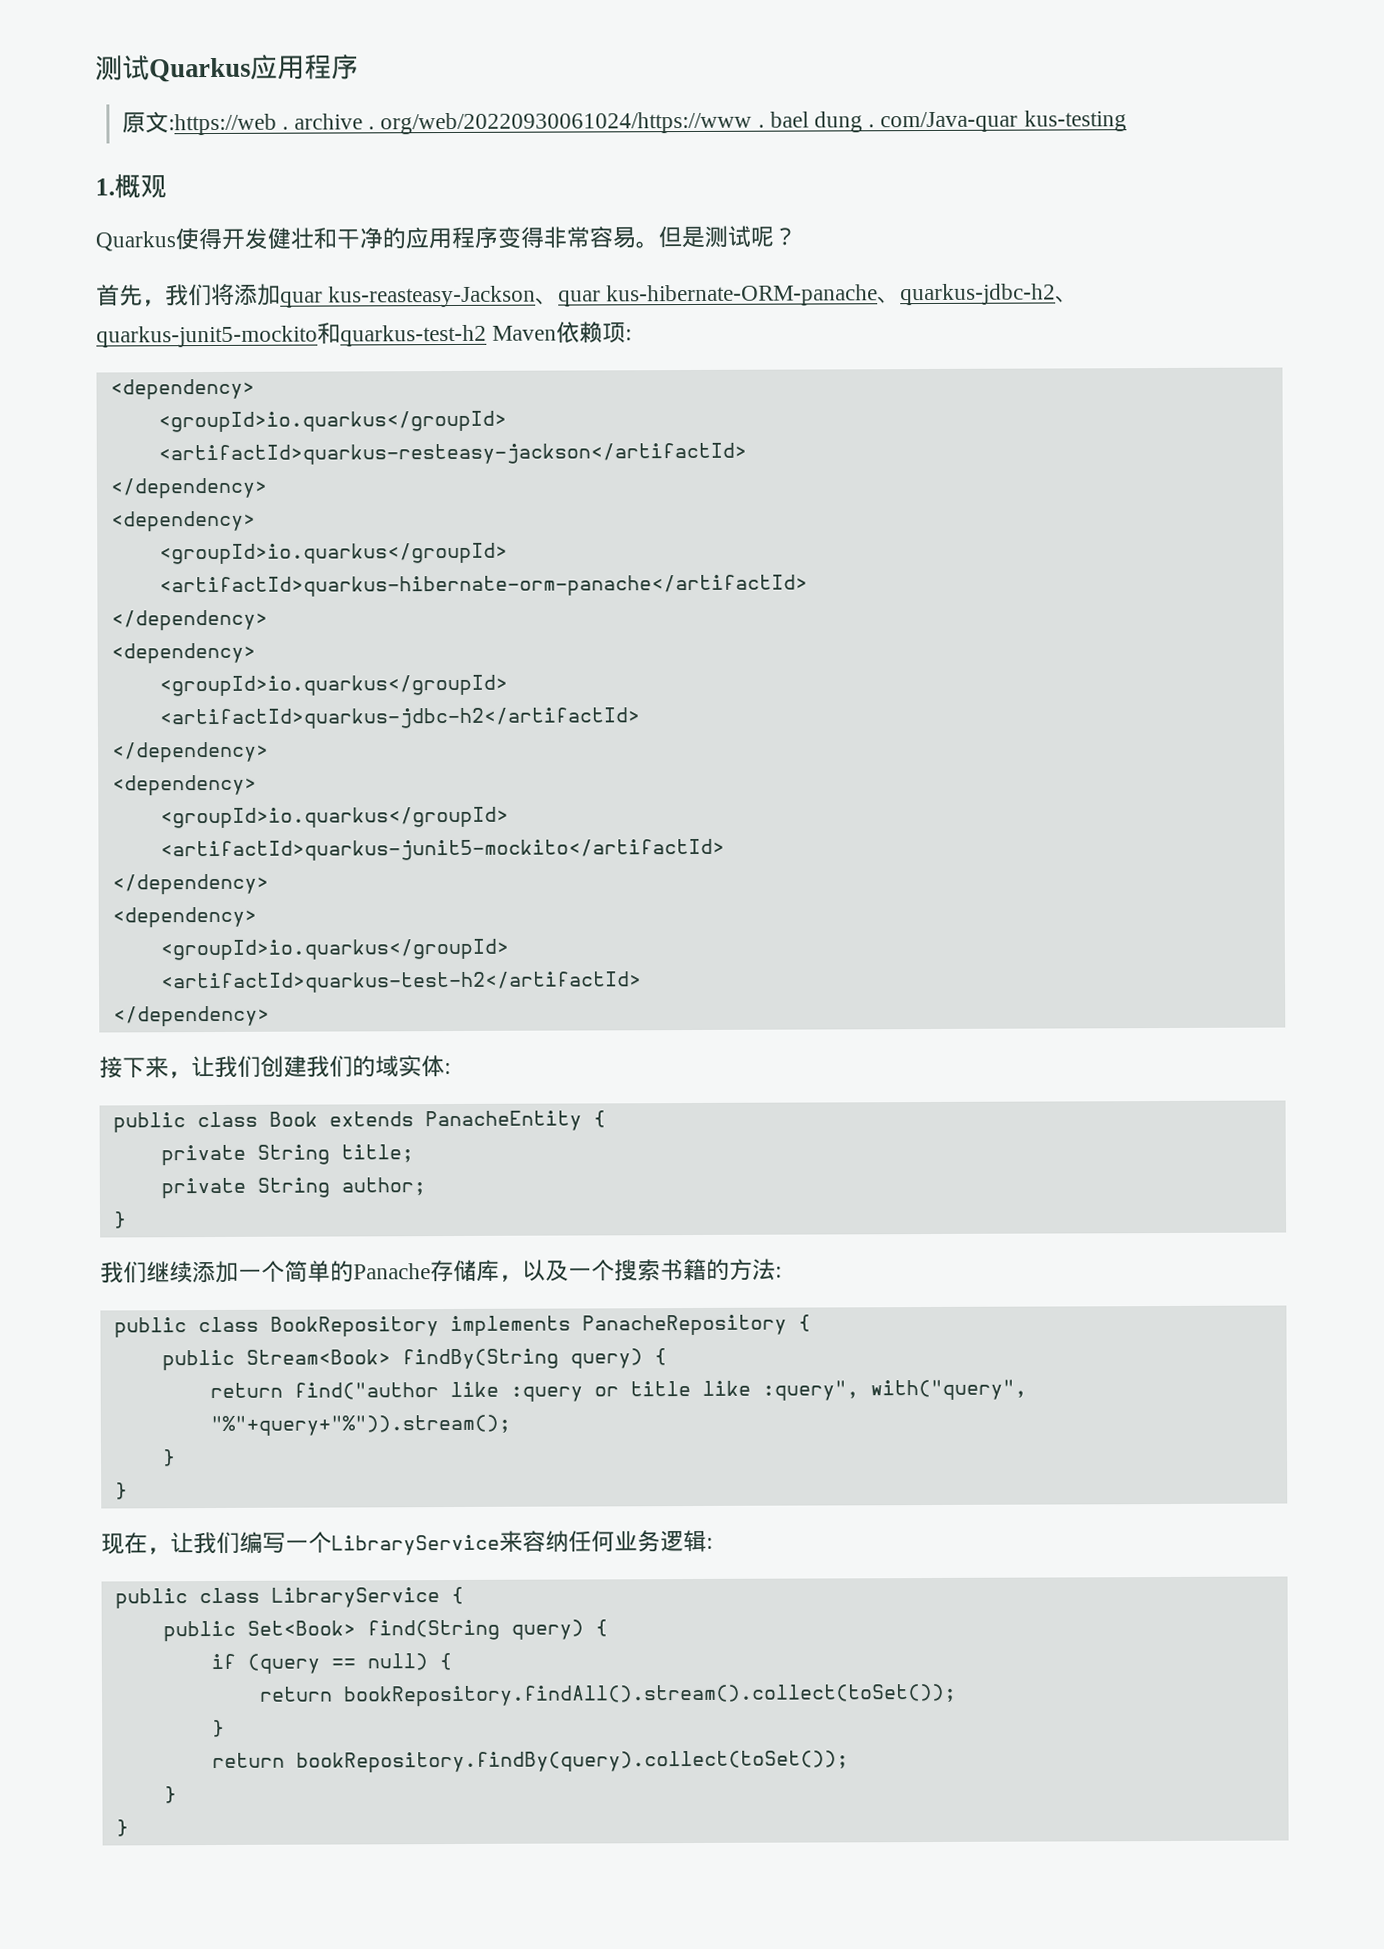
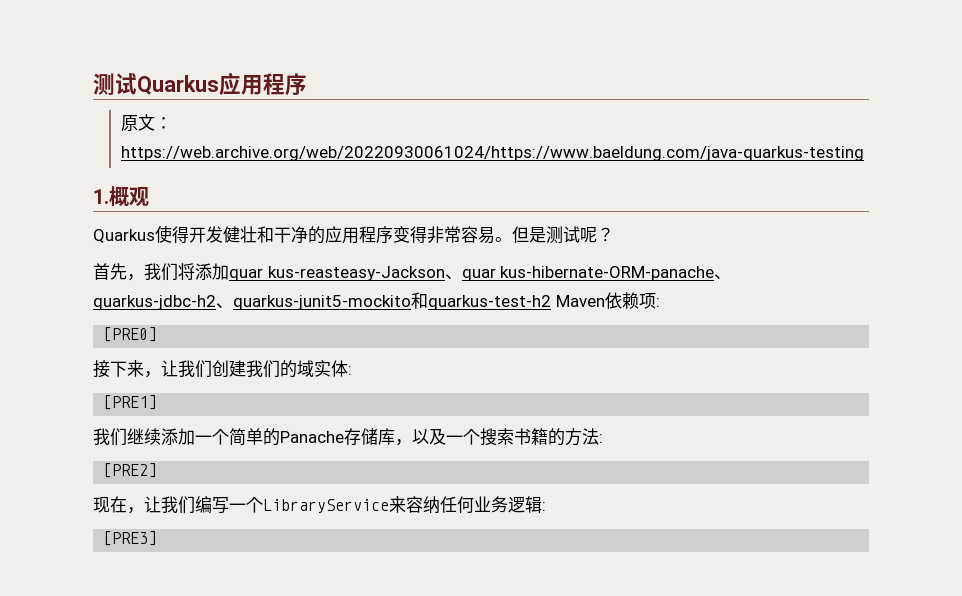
- 原文:https://web . archive . org/web/20220930061024/https://www . bael dung . com/Java-quar kus-testing
+ 原文：https://web.archive.org/web/20220930061024/https://www.baeldung.com/java-quarkus-testing
  首先，我们将添加quar kus-reasteasy-Jackson、quar kus-hibernate-ORM-panache、quarkus-jdbc-h2、quarkus-junit5-mockito和quarkus-test-h2 Maven依赖项:
- <dependency>
- <groupId>io.quarkus</groupId>
- <artifactId>quarkus-resteasy-jackson</artifactId>
- </dependency>
- <dependency>
- <groupId>io.quarkus</groupId>
- <artifactId>quarkus-hibernate-orm-panache</artifactId>
- </dependency>
- <dependency>
- <groupId>io.quarkus</groupId>
- <artifactId>quarkus-jdbc-h2</artifactId>
- </dependency>
- <dependency>
- <groupId>io.quarkus</groupId>
- <artifactId>quarkus-junit5-mockito</artifactId>
- </dependency>
- <dependency>
- <groupId>io.quarkus</groupId>
- <artifactId>quarkus-test-h2</artifactId>
- </dependency>
+ [PRE0]
- public class Book extends PanacheEntity {
- private String title;
- private String author;
- }
+ [PRE1]
- public class BookRepository implements PanacheRepository {
- public Stream<Book> findBy(String query) {
- return find("author like :query or title like :query", with("query", "%"+query+"%")).stream();
- }
- }
+ [PRE2]
- public class LibraryService {
- public Set<Book> find(String query) {
- if (query == null) {
- return bookRepository.findAll().stream().collect(toSet());
- }
- return bookRepository.findBy(query).collect(toSet());
- }
- }
+ [PRE3]

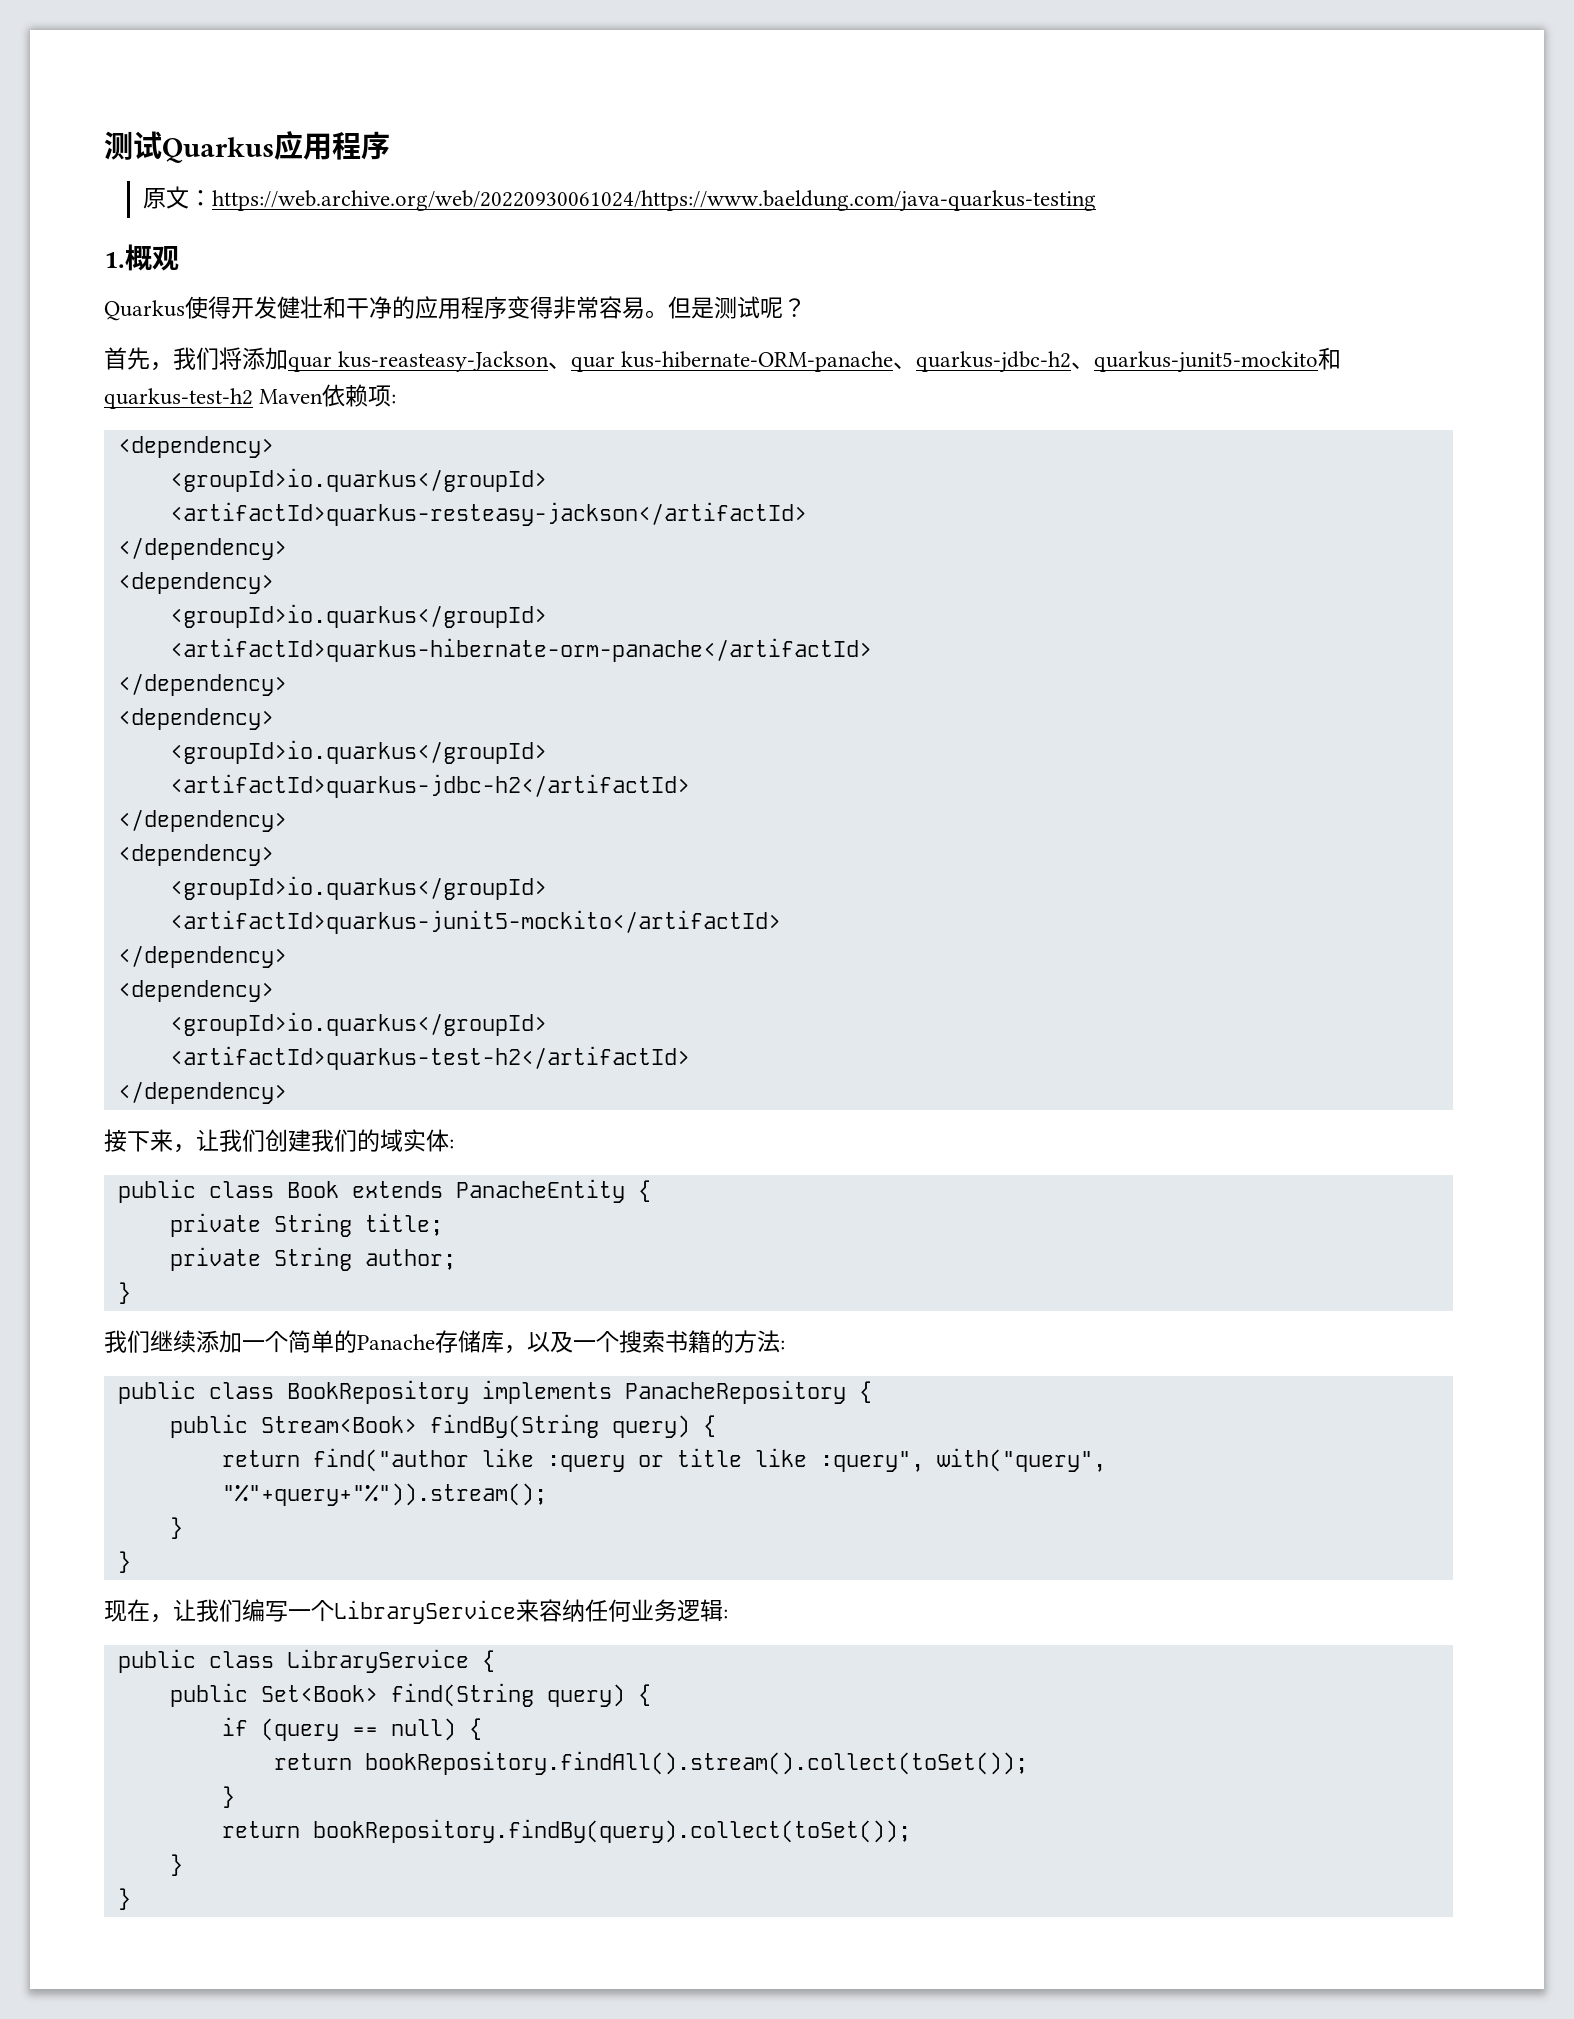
  首先，我们将添加quar kus-reasteasy-Jackson、quar kus-hibernate-ORM-panache、quarkus-jdbc-h2、quarkus-junit5-mockito和quarkus-test-h2 Maven依赖项:
- [PRE0]
+ <dependency>
+ <groupId>io.quarkus</groupId>
+ <artifactId>quarkus-resteasy-jackson</artifactId>
+ </dependency>
+ <dependency>
+ <groupId>io.quarkus</groupId>
+ <artifactId>quarkus-hibernate-orm-panache</artifactId>
+ </dependency>
+ <dependency>
+ <groupId>io.quarkus</groupId>
+ <artifactId>quarkus-jdbc-h2</artifactId>
+ </dependency>
+ <dependency>
+ <groupId>io.quarkus</groupId>
+ <artifactId>quarkus-junit5-mockito</artifactId>
+ </dependency>
+ <dependency>
+ <groupId>io.quarkus</groupId>
+ <artifactId>quarkus-test-h2</artifactId>
+ </dependency>
- [PRE1]
+ public class Book extends PanacheEntity {
+ private String title;
+ private String author;
+ }
- [PRE2]
+ public class BookRepository implements PanacheRepository {
+ public Stream<Book> findBy(String query) {
+ return find("author like :query or title like :query", with("query", "%"+query+"%")).stream();
+ }
+ }
- [PRE3]
+ public class LibraryService {
+ public Set<Book> find(String query) {
+ if (query == null) {
+ return bookRepository.findAll().stream().collect(toSet());
+ }
+ return bookRepository.findBy(query).collect(toSet());
+ }
+ }

